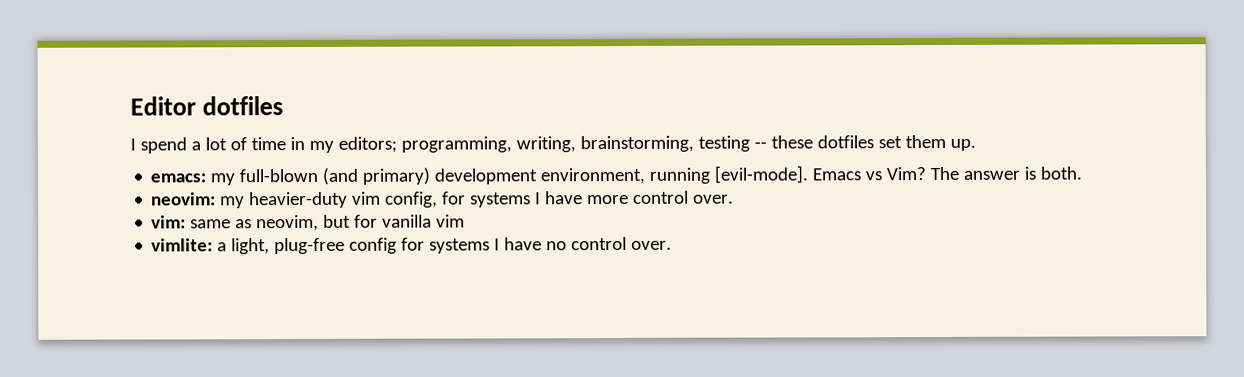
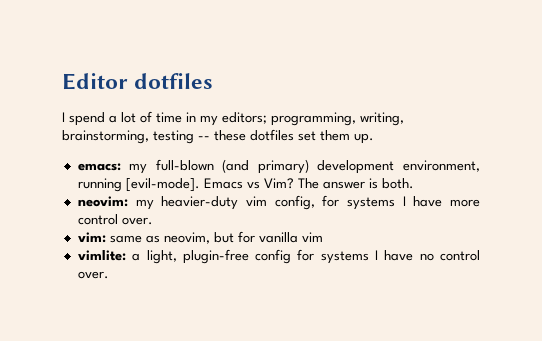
- vimlite: a light, plug-free config for systems I have no control over.
+ vimlite: a light, plugin-free config for systems I have no control over.

